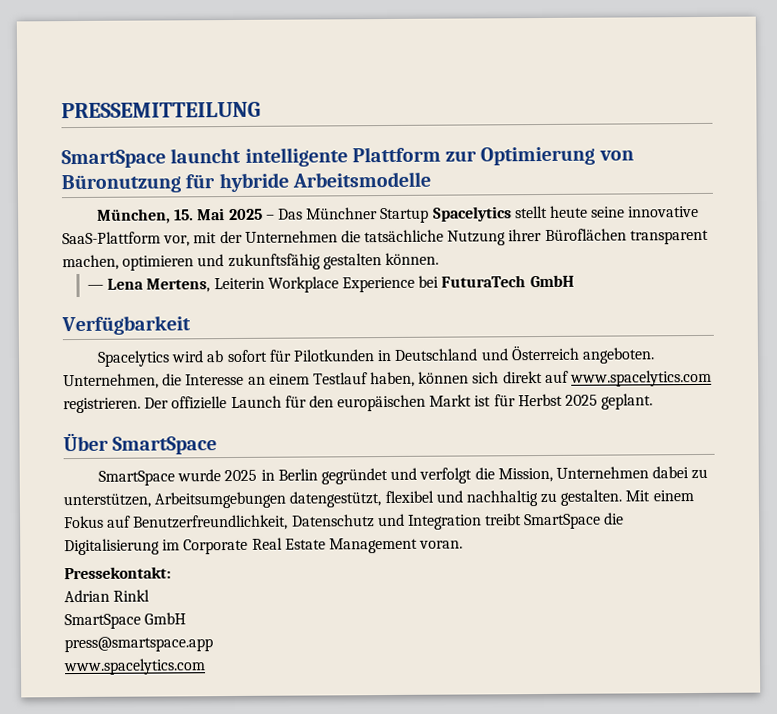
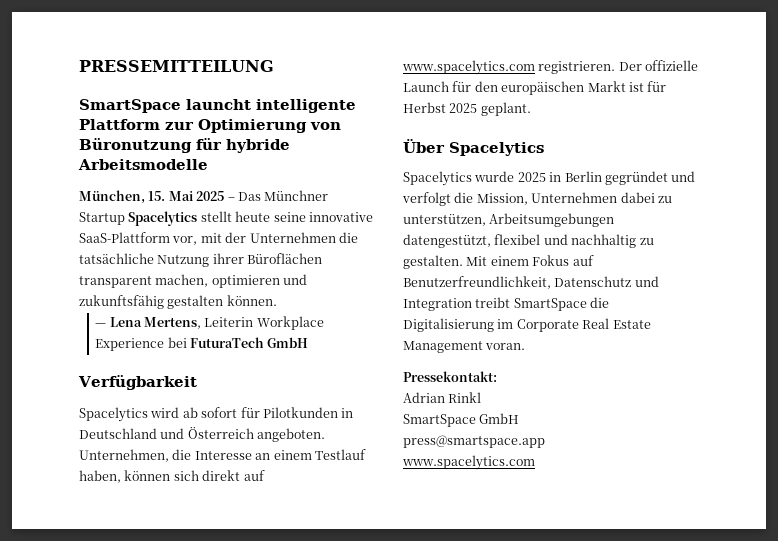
- Über SmartSpace
- SmartSpace wurde 2025 in Berlin gegründet und verfolgt die Mission, Unternehmen dabei zu unterstützen, Arbeitsumgebungen datengestützt, flexibel und nachhaltig zu gestalten.
+ Über Spacelytics
+ Spacelytics wurde 2025 in Berlin gegründet und verfolgt die Mission, Unternehmen dabei zu unterstützen, Arbeitsumgebungen datengestützt, flexibel und nachhaltig zu gestalten.

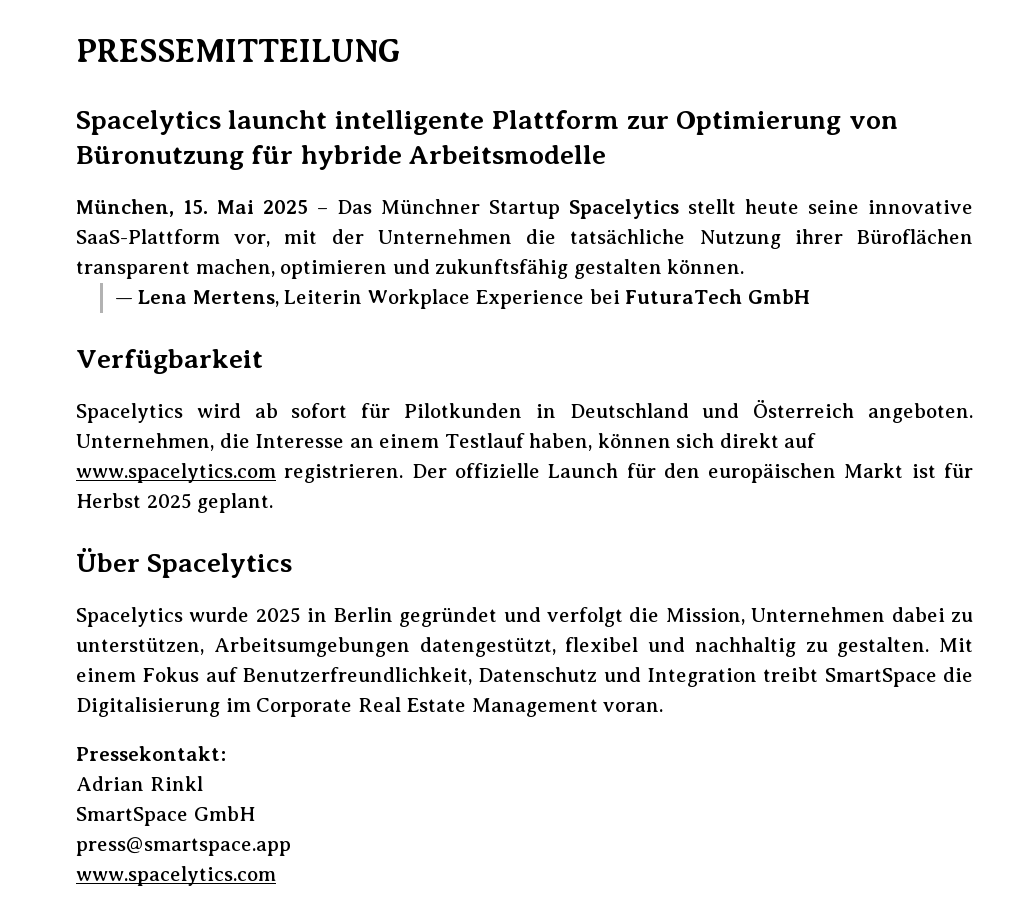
- SmartSpace launcht intelligente Plattform zur Optimierung von Büronutzung für hybride Arbeitsmodelle
+ Spacelytics launcht intelligente Plattform zur Optimierung von Büronutzung für hybride Arbeitsmodelle

